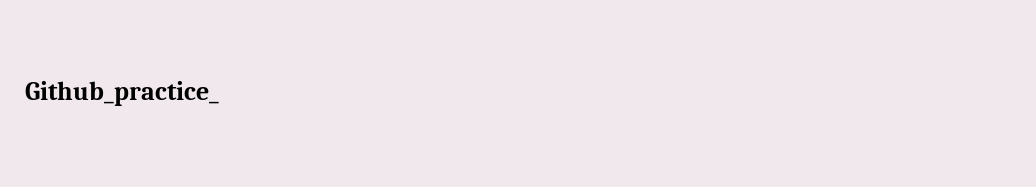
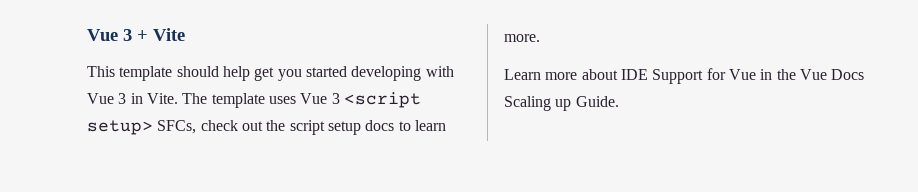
- Github_practice_
+ Vue 3 + Vite
+ This template should help get you started developing with Vue 3 in Vite. The template uses Vue 3 <script setup> SFCs, check out the script setup docs to learn more.
+ Learn more about IDE Support for Vue in the Vue Docs Scaling up Guide.

